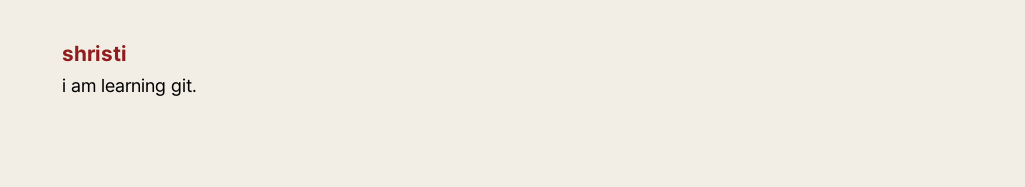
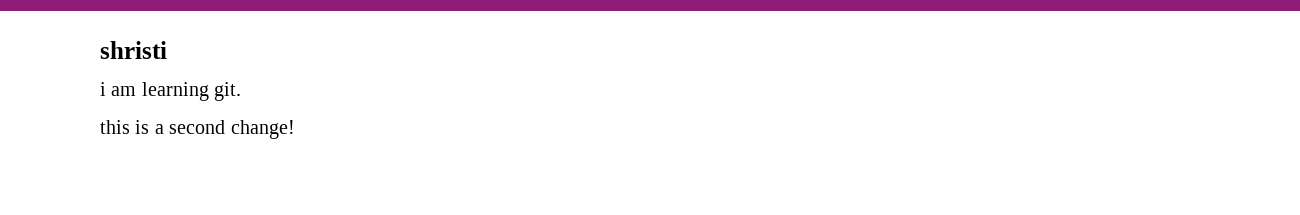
+ this is a second change!

